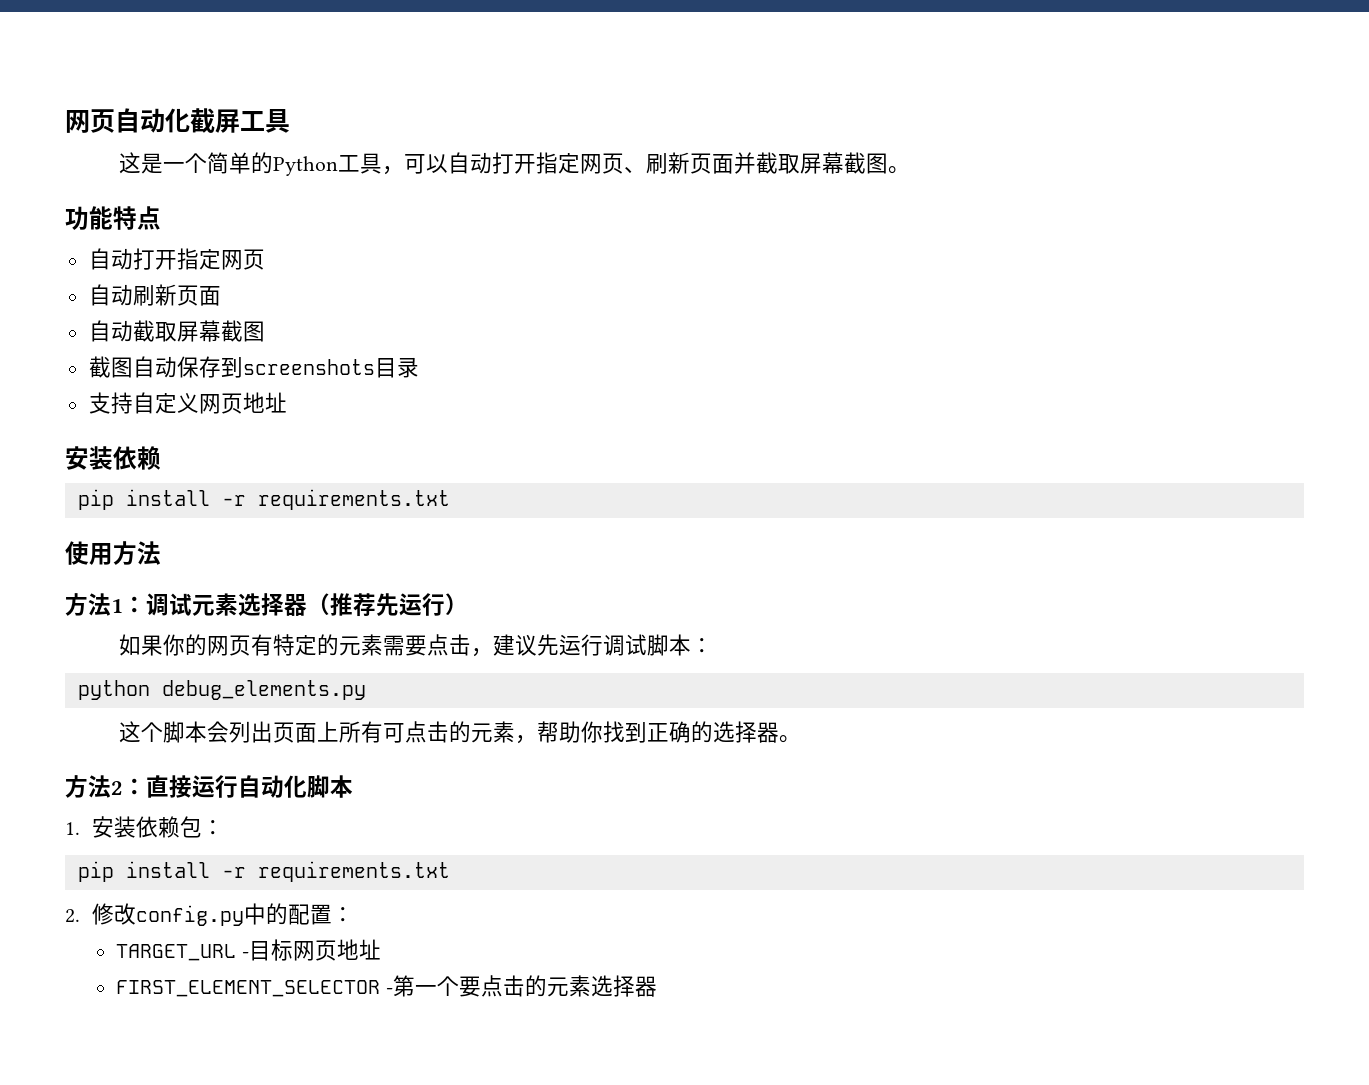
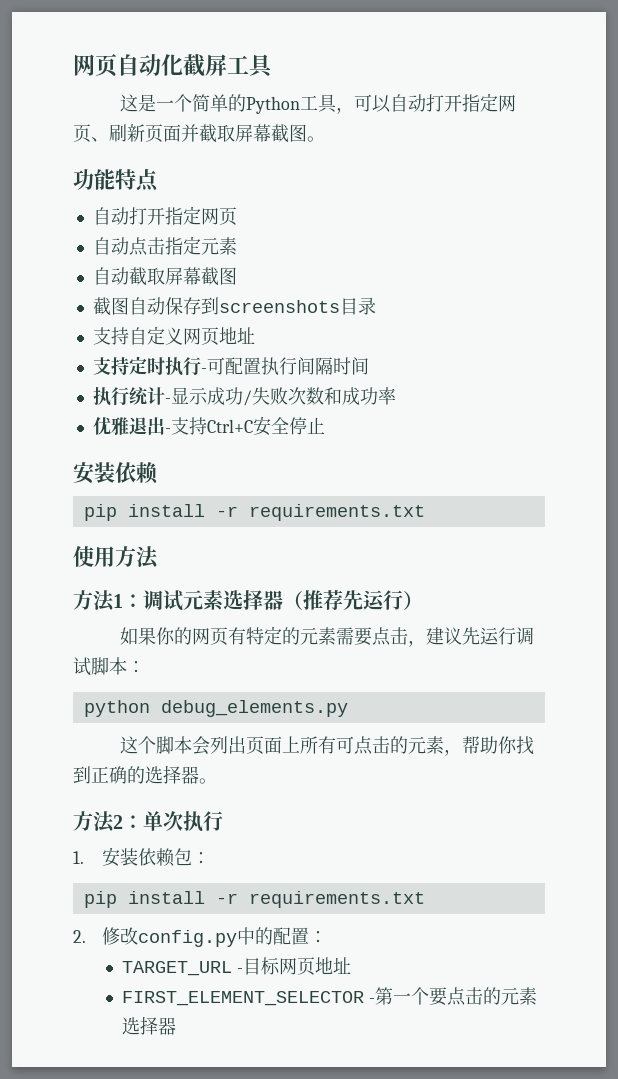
- 自动刷新页面
+ 自动点击指定元素
+ 支持定时执行-可配置执行间隔时间
+ 执行统计-显示成功/失败次数和成功率
+ 优雅退出-支持Ctrl+C安全停止
- 方法2：直接运行自动化脚本
+ 方法2：单次执行

